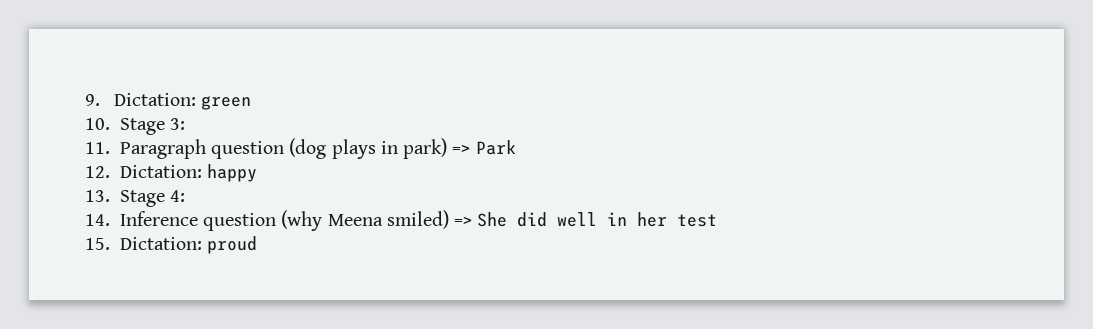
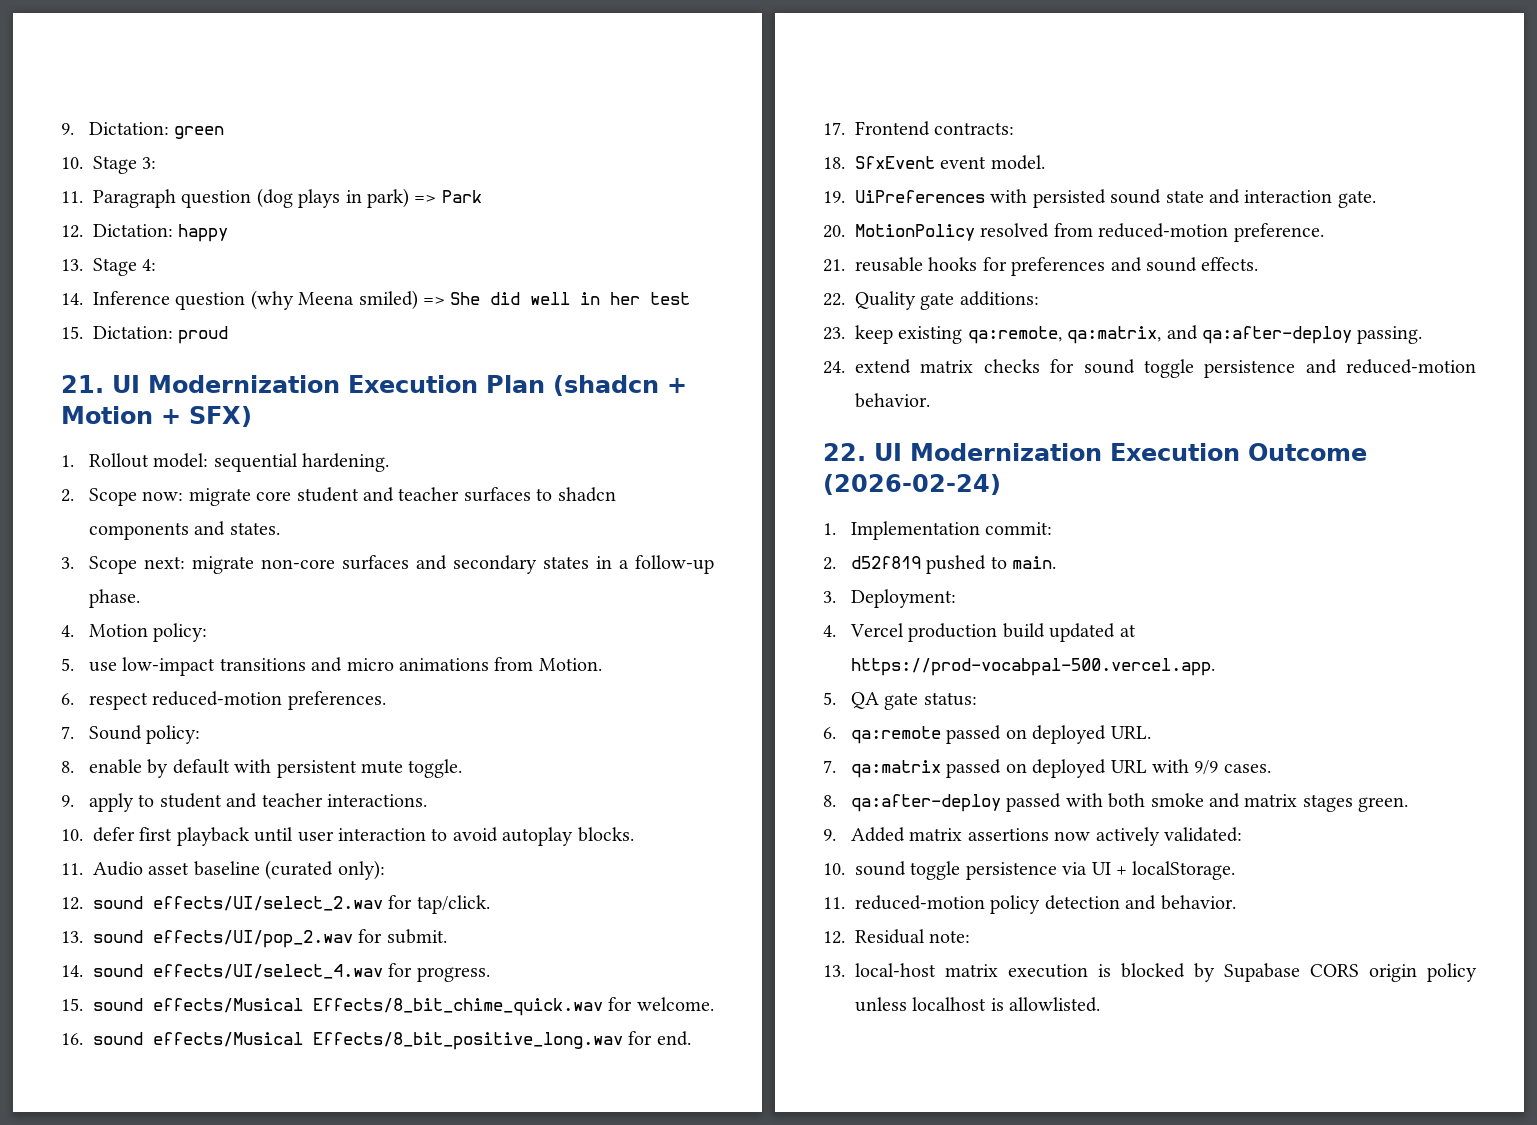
+ 21. UI Modernization Execution Plan (shadcn + Motion + SFX)
+ 1. Rollout model: sequential hardening.
+ 2. Scope now: migrate core student and teacher surfaces to shadcn components and states.
+ 3. Scope next: migrate non-core surfaces and secondary states in a follow-up phase.
+ 4. Motion policy:
+ 5. use low-impact transitions and micro animations from Motion.
+ 6. respect reduced-motion preferences.
+ 7. Sound policy:
+ 8. enable by default with persistent mute toggle.
+ 9. apply to student and teacher interactions.
+ 10. defer first playback until user interaction to avoid autoplay blocks.
+ 11. Audio asset baseline (curated only):
+ 12. sound effects/UI/select_2.wav for tap/click.
+ 13. sound effects/UI/pop_2.wav for submit.
+ 14. sound effects/UI/select_4.wav for progress.
+ 15. sound effects/Musical Effects/8_bit_chime_quick.wav for welcome.
+ 16. sound effects/Musical Effects/8_bit_positive_long.wav for end.
+ 17. Frontend contracts:
+ 18. SfxEvent event model.
+ 19. UiPreferences with persisted sound state and interaction gate.
+ 20. MotionPolicy resolved from reduced-motion preference.
+ 21. reusable hooks for preferences and sound effects.
+ 22. Quality gate additions:
+ 23. keep existing qa:remote, qa:matrix, and qa:after-deploy passing.
+ 24. extend matrix checks for sound toggle persistence and reduced-motion behavior.
+ 22. UI Modernization Execution Outcome (2026-02-24)
+ 1. Implementation commit:
+ 2. d52f819 pushed to main.
+ 3. Deployment:
+ 4. Vercel production build updated at https://prod-vocabpal-500.vercel.app.
+ 5. QA gate status:
+ 6. qa:remote passed on deployed URL.
+ 7. qa:matrix passed on deployed URL with 9/9 cases.
+ 8. qa:after-deploy passed with both smoke and matrix stages green.
+ 9. Added matrix assertions now actively validated:
+ 10. sound toggle persistence via UI + localStorage.
+ 11. reduced-motion policy detection and behavior.
+ 12. Residual note:
+ 13. local-host matrix execution is blocked by Supabase CORS origin policy unless localhost is allowlisted.

